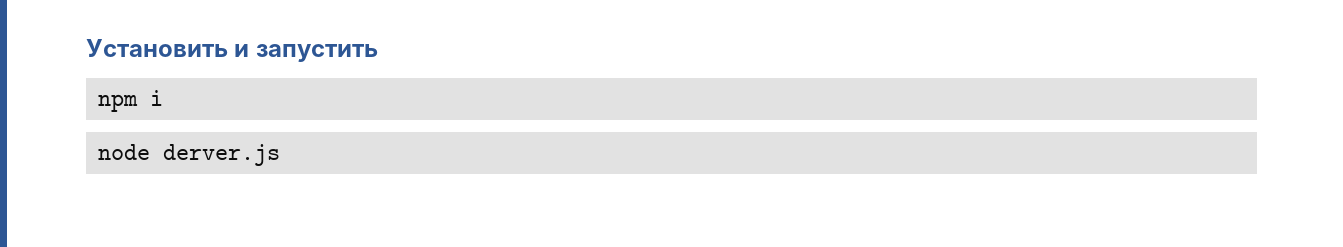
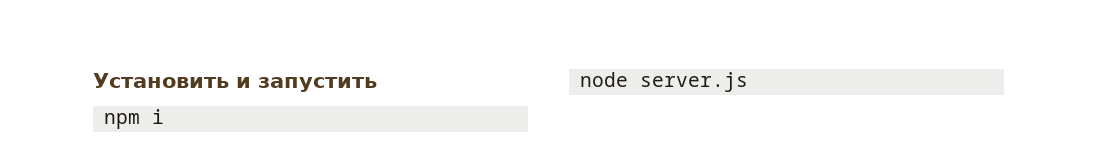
- node derver.js
+ node server.js

